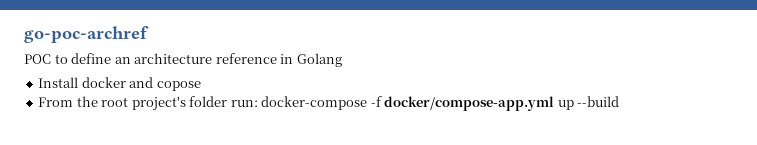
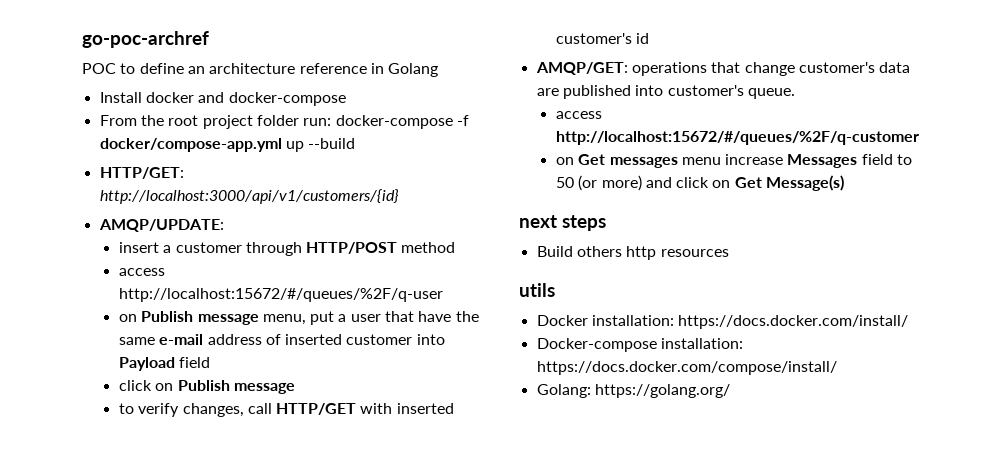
- Install docker and copose
+ Install docker and docker-compose
- From the root project's folder run: docker-compose -f docker/compose-app.yml up --build
+ From the root project folder run: docker-compose -f docker/compose-app.yml up --build
+ HTTP/GET: http://localhost:3000/api/v1/customers/{id}
+ AMQP/UPDATE:
+ insert a customer through HTTP/POST method
+ access http://localhost:15672/#/queues/%2F/q-user
+ on Publish message menu, put a user that have the same e-mail address of inserted customer into Payload field
+ click on Publish message
+ to verify changes, call HTTP/GET with inserted customer's id
+ AMQP/GET: operations that change customer's data are published into customer's queue.
+ access http://localhost:15672/#/queues/%2F/q-customer
+ on Get messages menu increase Messages field to 50 (or more) and click on Get Message(s)
+ next steps
+ Build others http resources
+ utils
+ Docker installation: https://docs.docker.com/install/
+ Docker-compose installation: https://docs.docker.com/compose/install/
+ Golang: https://golang.org/

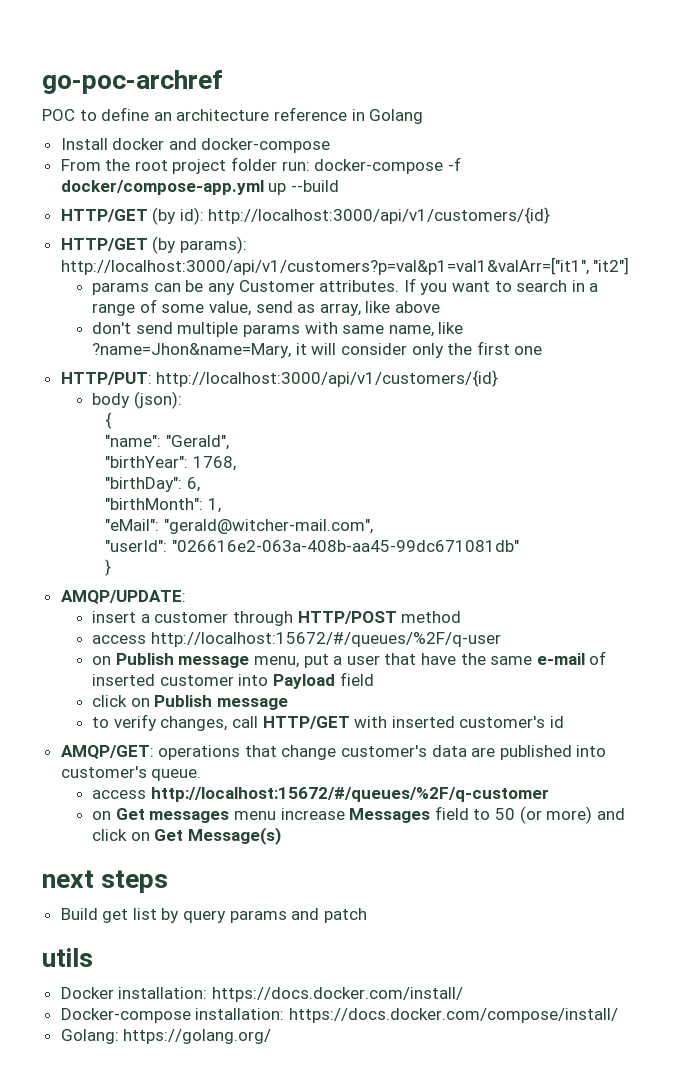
- HTTP/GET: http://localhost:3000/api/v1/customers/{id}
+ HTTP/GET (by id): http://localhost:3000/api/v1/customers/{id}
+ HTTP/GET (by params): http://localhost:3000/api/v1/customers?p=val&p1=val1&valArr=["it1", "it2"]
+ params can be any Customer attributes. If you want to search in a range of some value, send as array, like above
+ don't send multiple params with same name, like ?name=Jhon&name=Mary, it will consider only the first one
+ HTTP/PUT: http://localhost:3000/api/v1/customers/{id}
+ body (json):
+ {
+ "name": "Gerald",
+ "birthYear": 1768,
+ "birthDay": 6,
+ "birthMonth": 1,
+ "eMail": "gerald@witcher-mail.com",
+ "userId": "026616e2-063a-408b-aa45-99dc671081db"
+ }
- on Publish message menu, put a user that have the same e-mail address of inserted customer into Payload field
+ on Publish message menu, put a user that have the same e-mail of inserted customer into Payload field
- Build others http resources
+ Build get list by query params and patch

